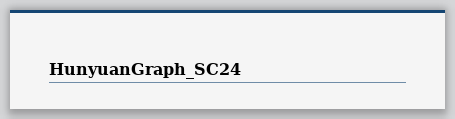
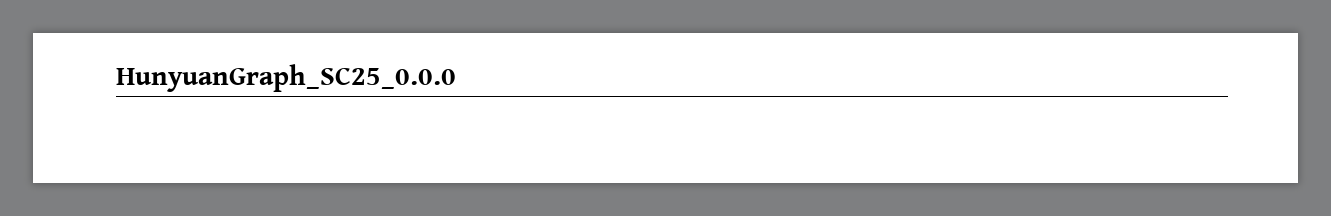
- HunyuanGraph_SC24
+ HunyuanGraph_SC25_0.0.0

